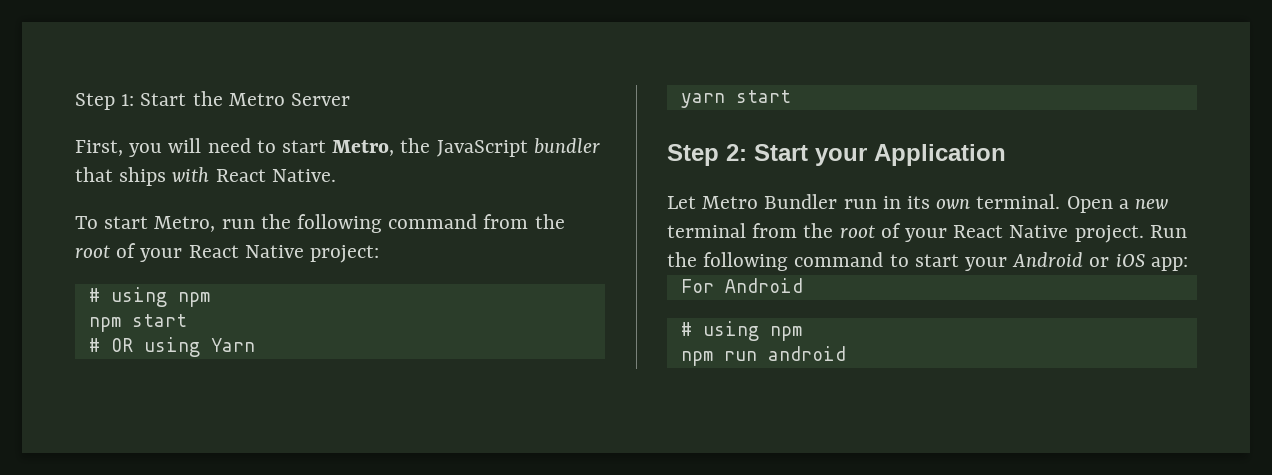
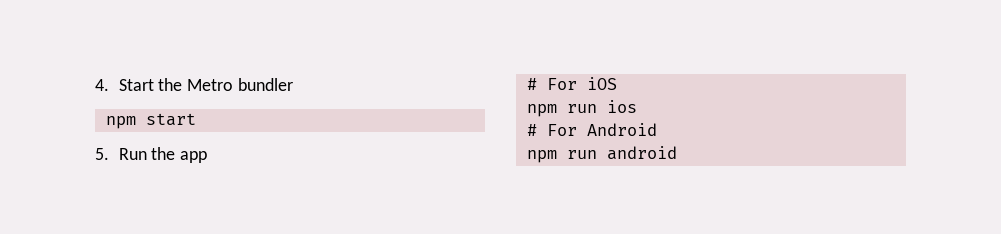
- Step 1: Start the Metro Server
- First, you will need to start Metro, the JavaScript bundler that ships with React Native.
- To start Metro, run the following command from the root of your React Native project:
- # using npm
+ 4. Start the Metro bundler
  npm start
- # OR using Yarn
- yarn start
- Step 2: Start your Application
- Let Metro Bundler run in its own terminal. Open a new terminal from the root of your React Native project. Run the following command to start your Android or iOS app:
- For Android
- # using npm
+ 5. Run the app
+ # For iOS
+ npm run ios
+ # For Android

